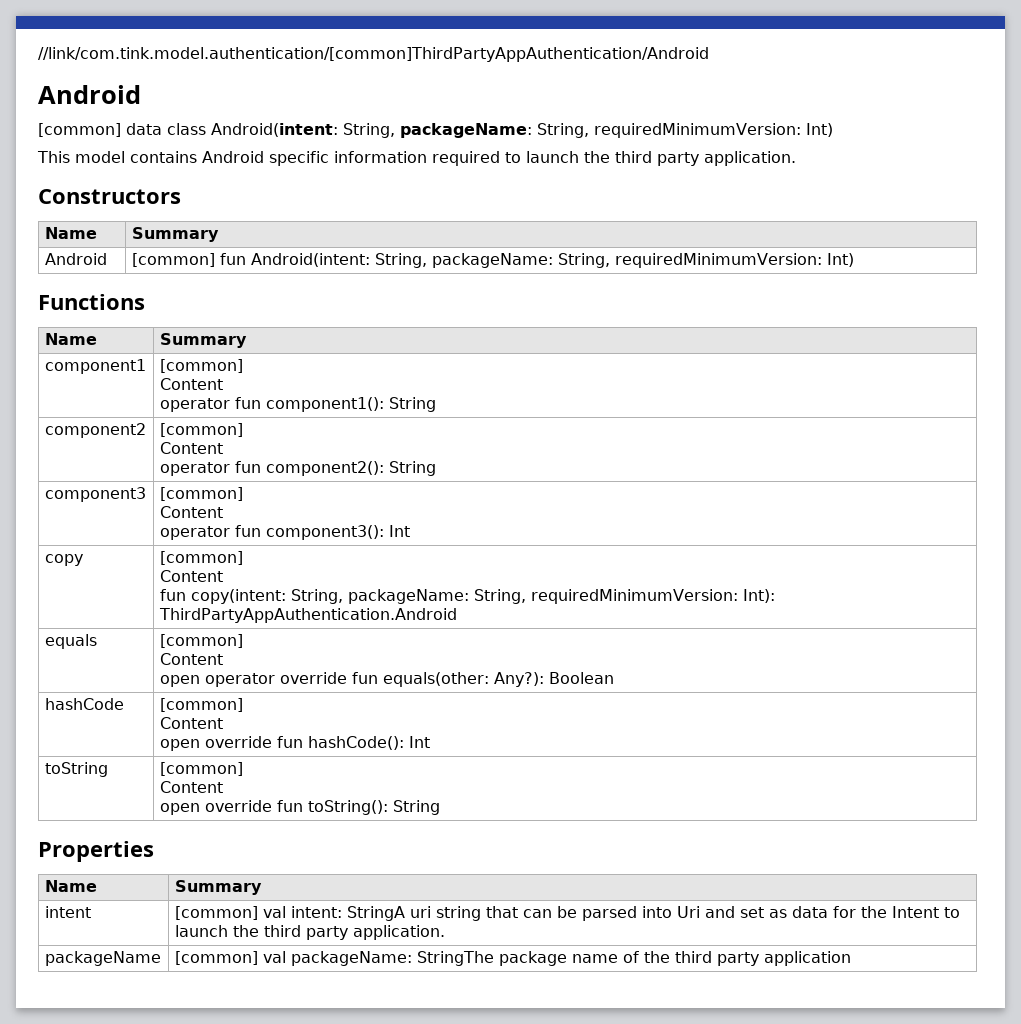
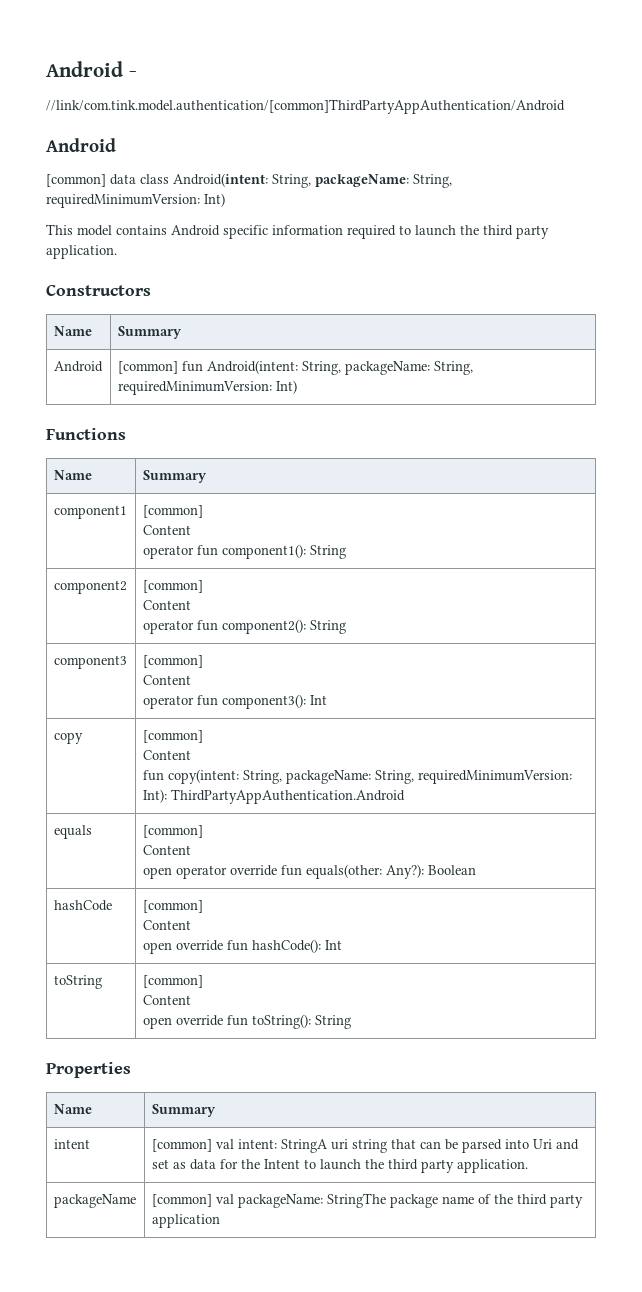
+ Android -

